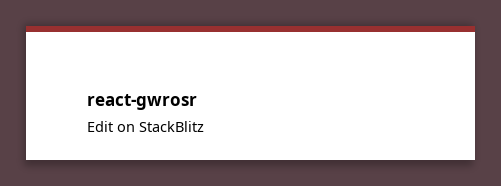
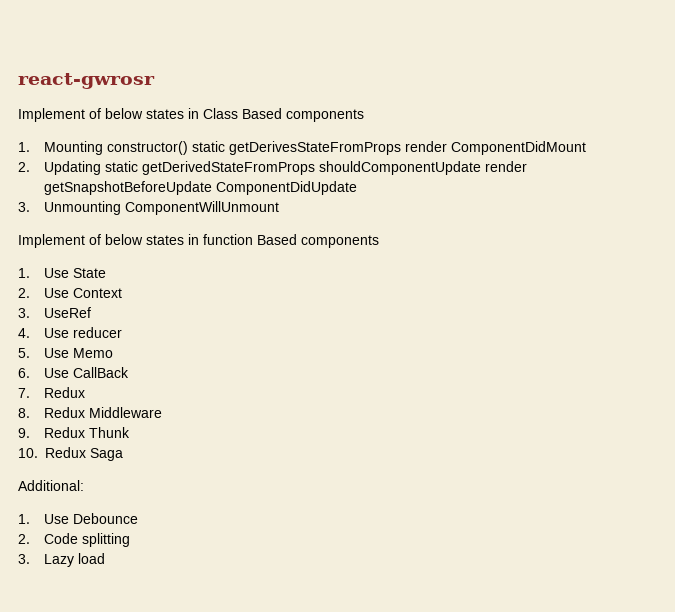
- Edit on StackBlitz
+ Implement of below states in Class Based components
+ 1. Mounting constructor() static getDerivesStateFromProps render ComponentDidMount
+ 2. Updating static getDerivedStateFromProps shouldComponentUpdate render getSnapshotBeforeUpdate ComponentDidUpdate
+ 3. Unmounting ComponentWillUnmount
+ Implement of below states in function Based components
+ 1. Use State
+ 2. Use Context
+ 3. UseRef
+ 4. Use reducer
+ 5. Use Memo
+ 6. Use CallBack
+ 7. Redux
+ 8. Redux Middleware
+ 9. Redux Thunk
+ 10. Redux Saga
+ Additional:
+ 1. Use Debounce
+ 2. Code splitting
+ 3. Lazy load

